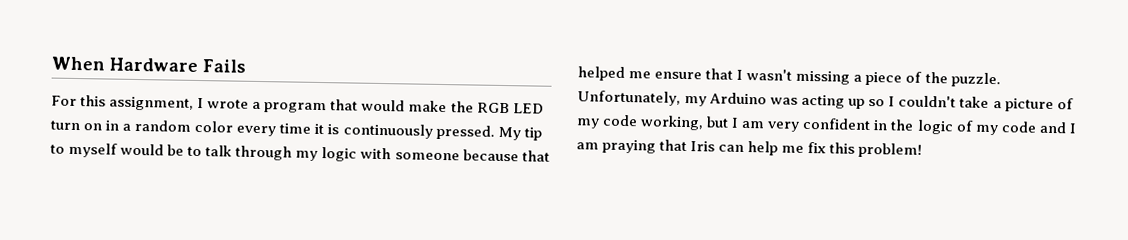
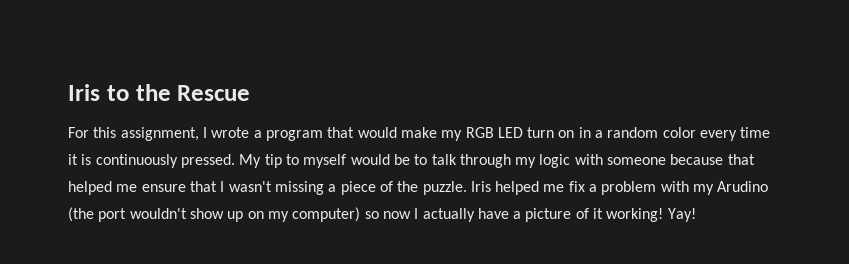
- When Hardware Fails
+ Iris to the Rescue
- For this assignment, I wrote a program that would make the RGB LED turn on in a random color every time it is continuously pressed.
+ For this assignment, I wrote a program that would make my RGB LED turn on in a random color every time it is continuously pressed.
- Unfortunately, my Arduino was acting up so I couldn't take a picture of my code working, but I am very confident in the logic of my code and I am praying that Iris can help me fix this problem!
+ Iris helped me fix a problem with my Arudino (the port wouldn't show up on my computer) so now I actually have a picture of it working! Yay!

